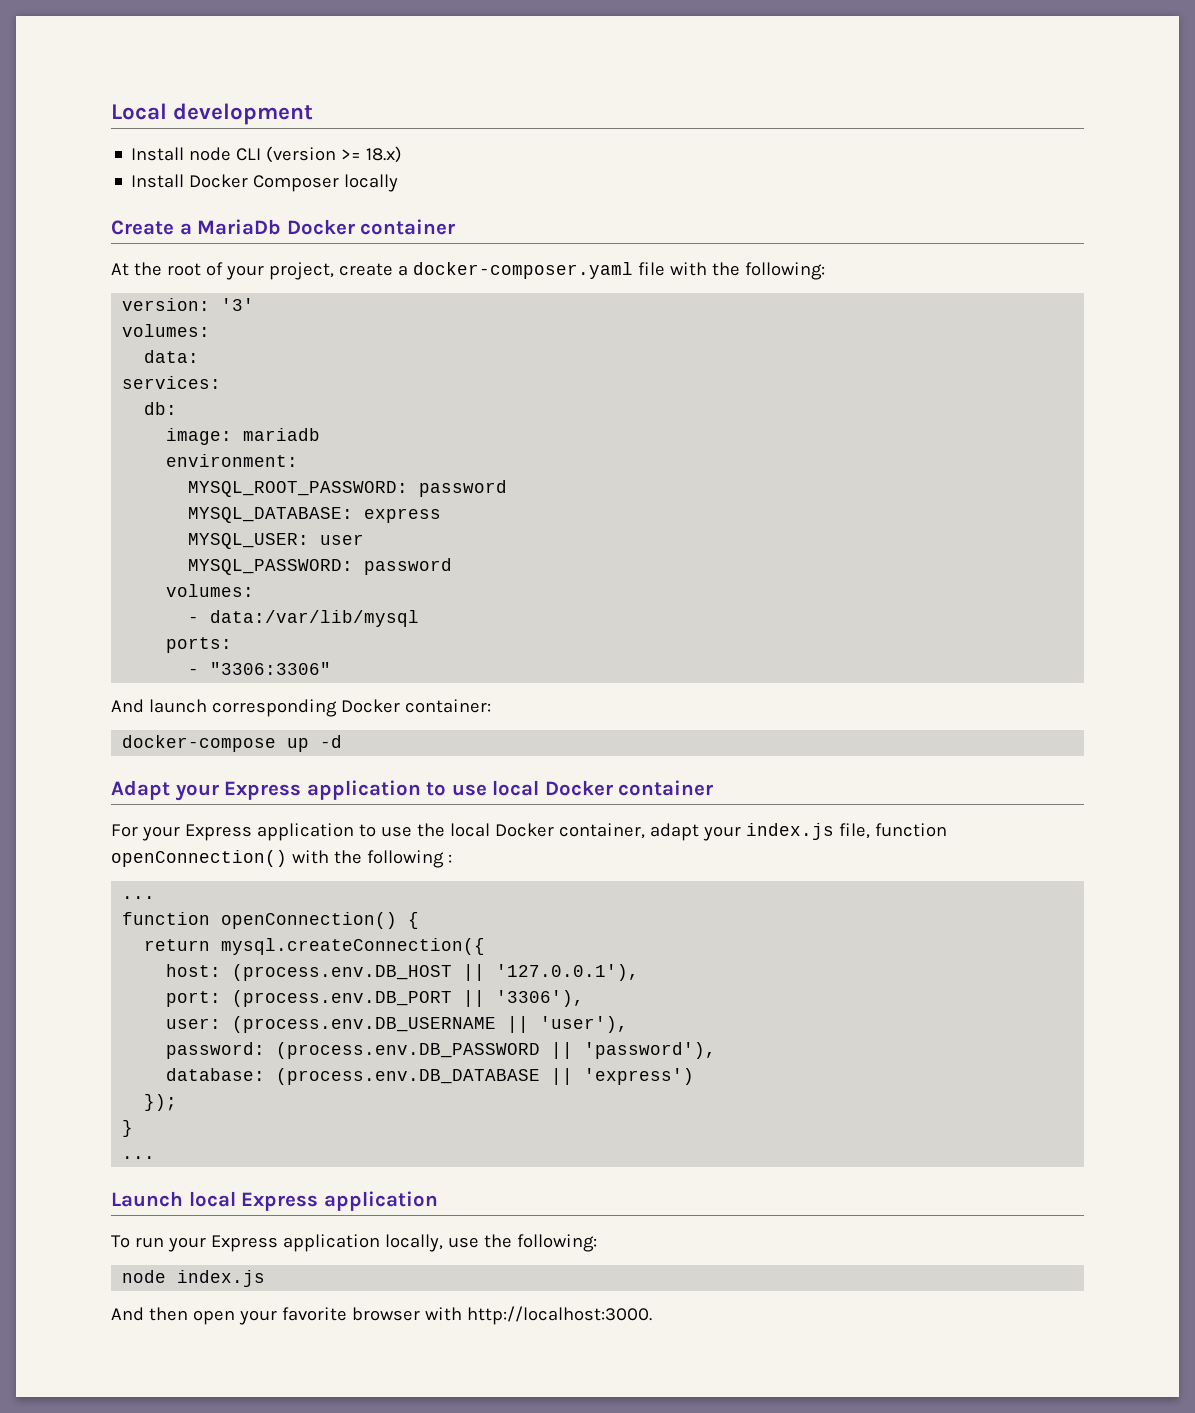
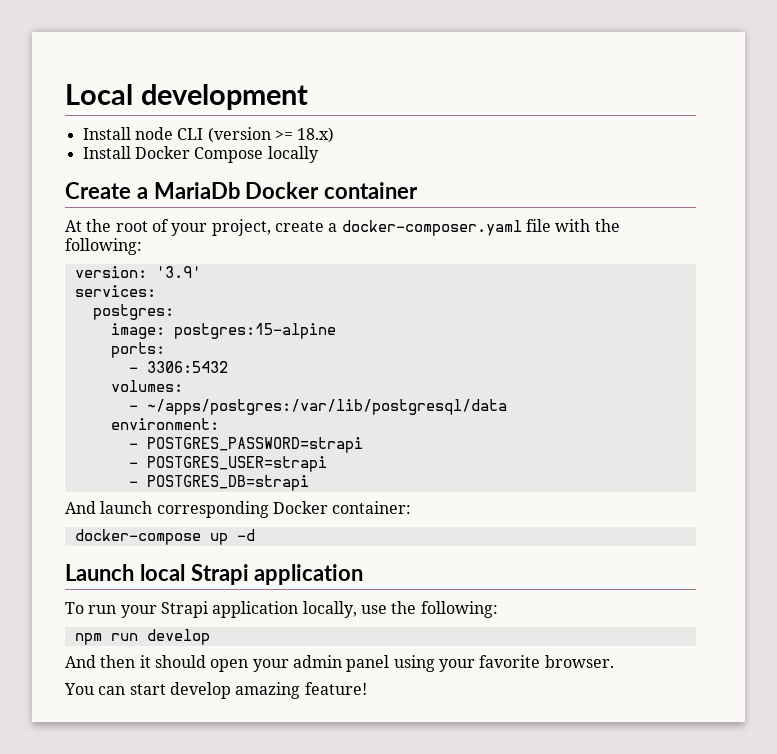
- Install Docker Composer locally
+ Install Docker Compose locally
- version: '3'
- volumes:
- data:
+ version: '3.9'
- db:
+ postgres:
- image: mariadb
- environment:
- MYSQL_ROOT_PASSWORD: password
- MYSQL_DATABASE: express
- MYSQL_USER: user
- MYSQL_PASSWORD: password
+ image: postgres:15-alpine
+ ports:
+ - 3306:5432
- - data:/var/lib/mysql
- ports:
- - "3306:3306"
+ - ~/apps/postgres:/var/lib/postgresql/data
+ environment:
+ - POSTGRES_PASSWORD=strapi
+ - POSTGRES_USER=strapi
+ - POSTGRES_DB=strapi
- Adapt your Express application to use local Docker container
- For your Express application to use the local Docker container, adapt your index.js file, function openConnection() with the following :
- ...
- function openConnection() {
- return mysql.createConnection({
- host: (process.env.DB_HOST || '127.0.0.1'),
- port: (process.env.DB_PORT || '3306'),
- user: (process.env.DB_USERNAME || 'user'),
- password: (process.env.DB_PASSWORD || 'password'),
- database: (process.env.DB_DATABASE || 'express')
- });
- }
- ...
- Launch local Express application
+ Launch local Strapi application
- To run your Express application locally, use the following:
+ To run your Strapi application locally, use the following:
- node index.js
+ npm run develop
- And then open your favorite browser with http://localhost:3000.
+ And then it should open your admin panel using your favorite browser.
+ You can start develop amazing feature!

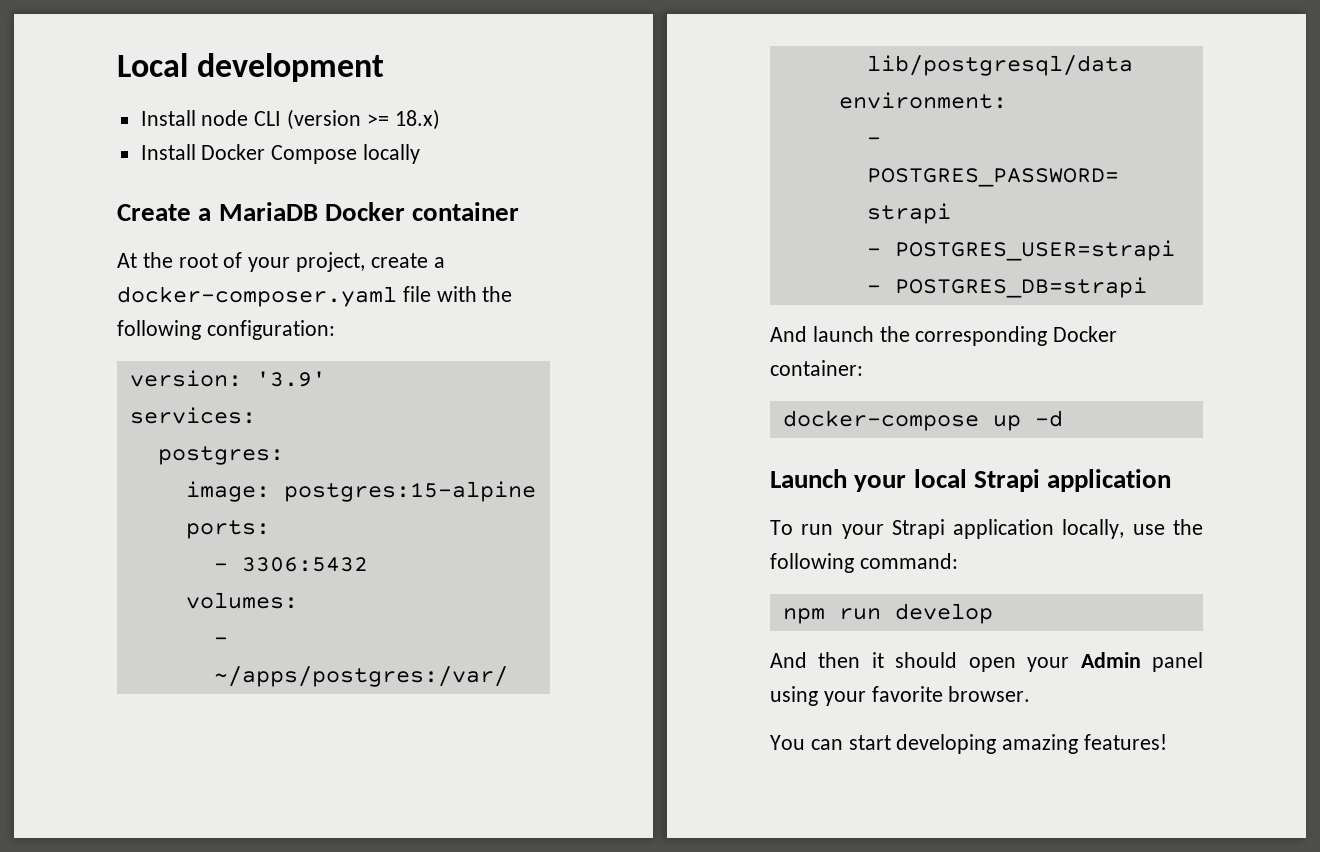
- Create a MariaDb Docker container
+ Create a MariaDB Docker container
- At the root of your project, create a docker-composer.yaml file with the following:
+ At the root of your project, create a docker-composer.yaml file with the following configuration:
- And launch corresponding Docker container:
+ And launch the corresponding Docker container:
- Launch local Strapi application
+ Launch your local Strapi application
- To run your Strapi application locally, use the following:
+ To run your Strapi application locally, use the following command:
- And then it should open your admin panel using your favorite browser.
+ And then it should open your Admin panel using your favorite browser.
- You can start develop amazing feature!
+ You can start developing amazing features!

